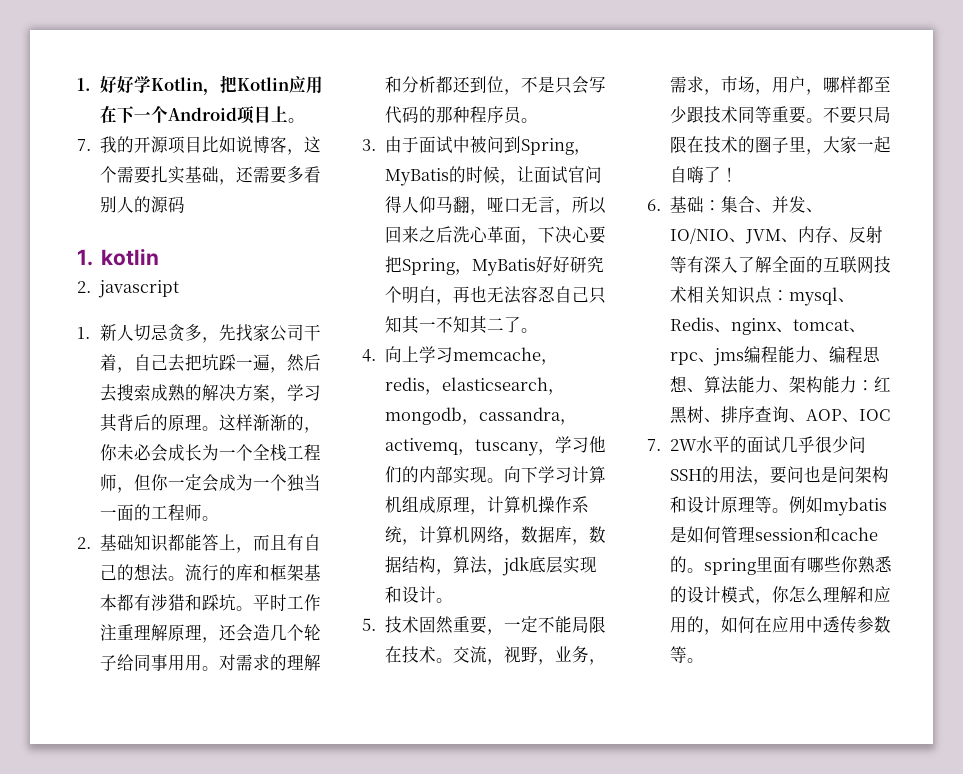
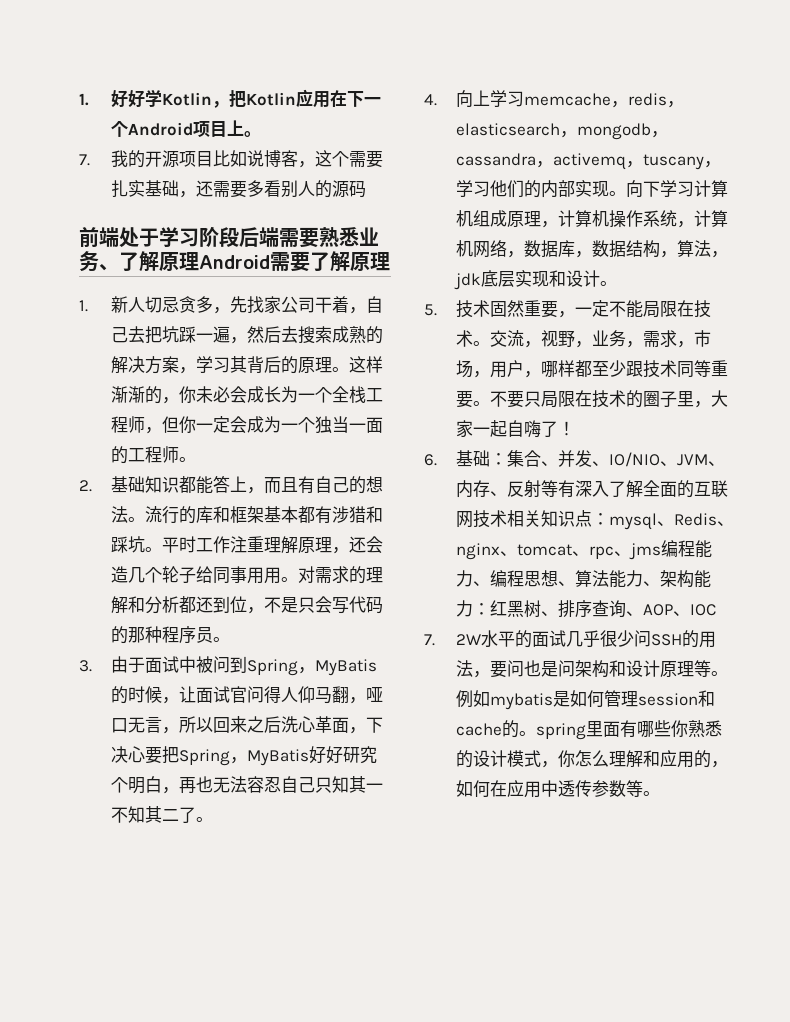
- 1. kotlin
- 2. javascript
+ 前端处于学习阶段后端需要熟悉业务、了解原理Android需要了解原理

